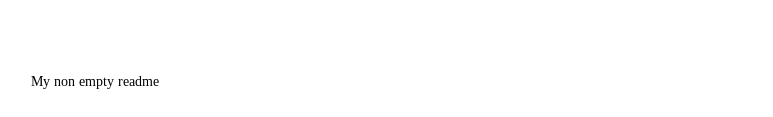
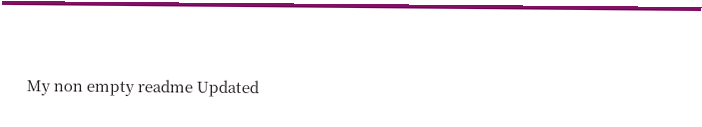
- My non empty readme
+ My non empty readme Updated

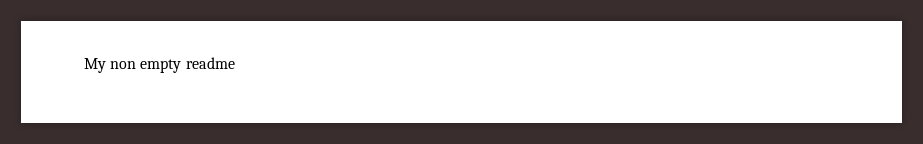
- My non empty readme Updated
+ My non empty readme

